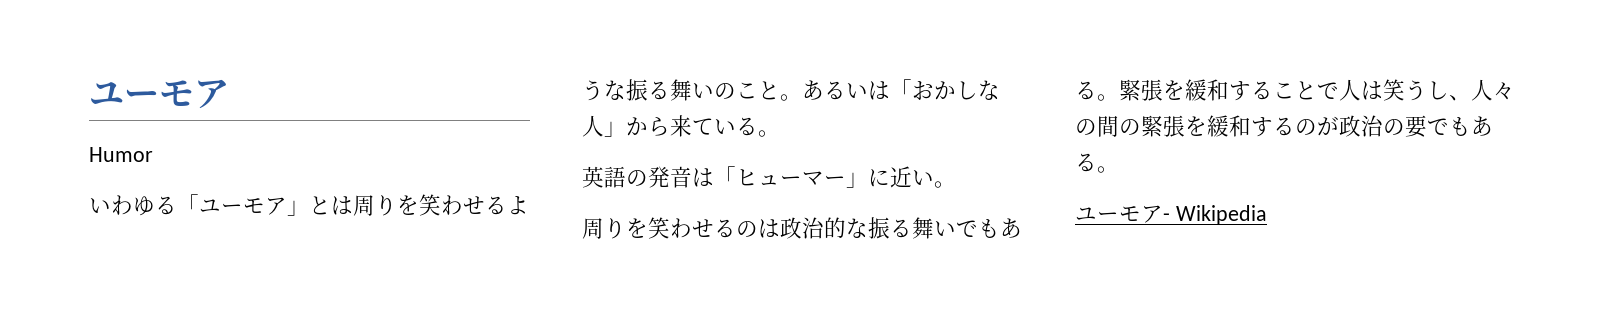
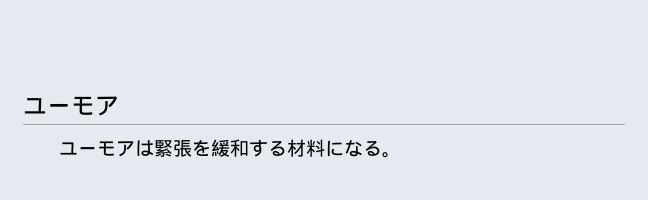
- Humor
- いわゆる「ユーモア」とは周りを笑わせるような振る舞いのこと。あるいは「おかしな人」から来ている。
- 英語の発音は「ヒューマー」に近い。
- 周りを笑わせるのは政治的な振る舞いでもある。緊張を緩和することで人は笑うし、人々の間の緊張を緩和するのが政治の要でもある。
- ユーモア- Wikipedia
+ ユーモアは緊張を緩和する材料になる。

